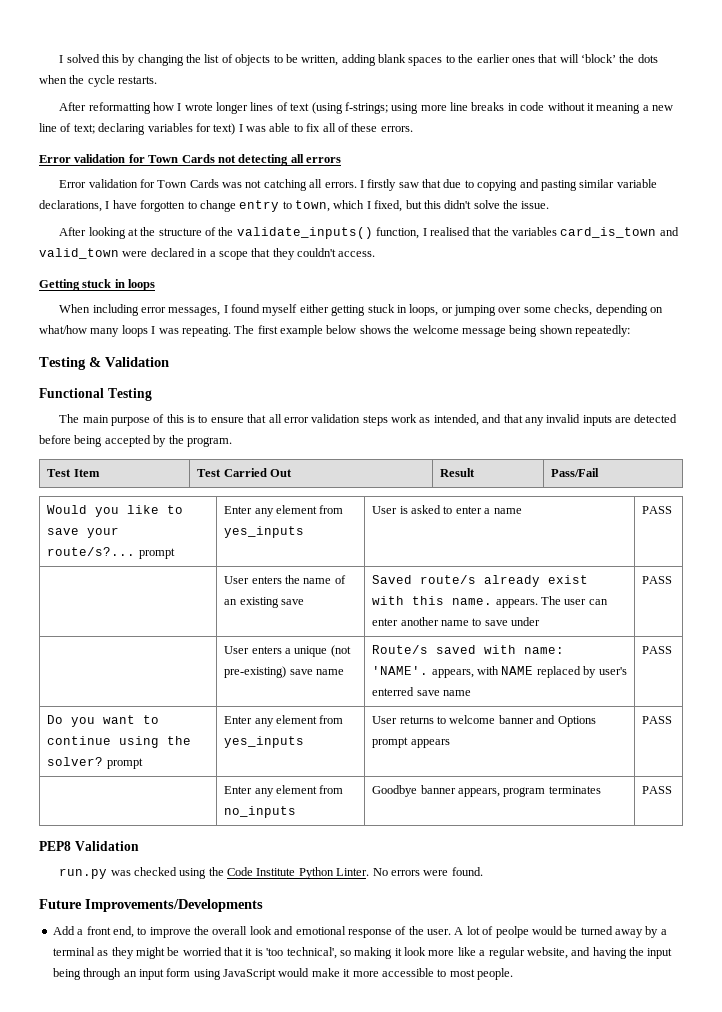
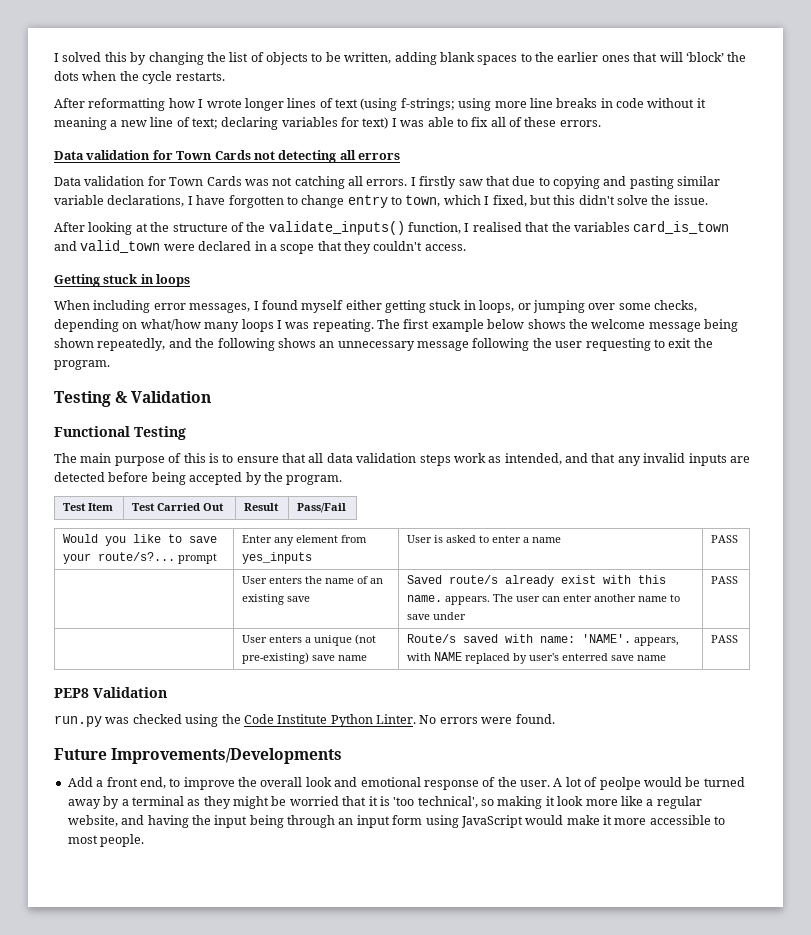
- Error validation for Town Cards not detecting all errors
+ Data validation for Town Cards not detecting all errors
- Error validation for Town Cards was not catching all errors.
+ Data validation for Town Cards was not catching all errors.
- The first example below shows the welcome message being shown repeatedly:
+ The first example below shows the welcome message being shown repeatedly, and the following shows an unnecessary message following the user requesting to exit the program.
- The main purpose of this is to ensure that all error validation steps work as intended, and that any invalid inputs are detected before being accepted by the program.
+ The main purpose of this is to ensure that all data validation steps work as intended, and that any invalid inputs are detected before being accepted by the program.
- Do you want to continue using the solver? prompt | Enter any element from yes_inputs | User returns to welcome banner and Options prompt appears | PASS
- | Enter any element from no_inputs | Goodbye banner appears, program terminates | PASS

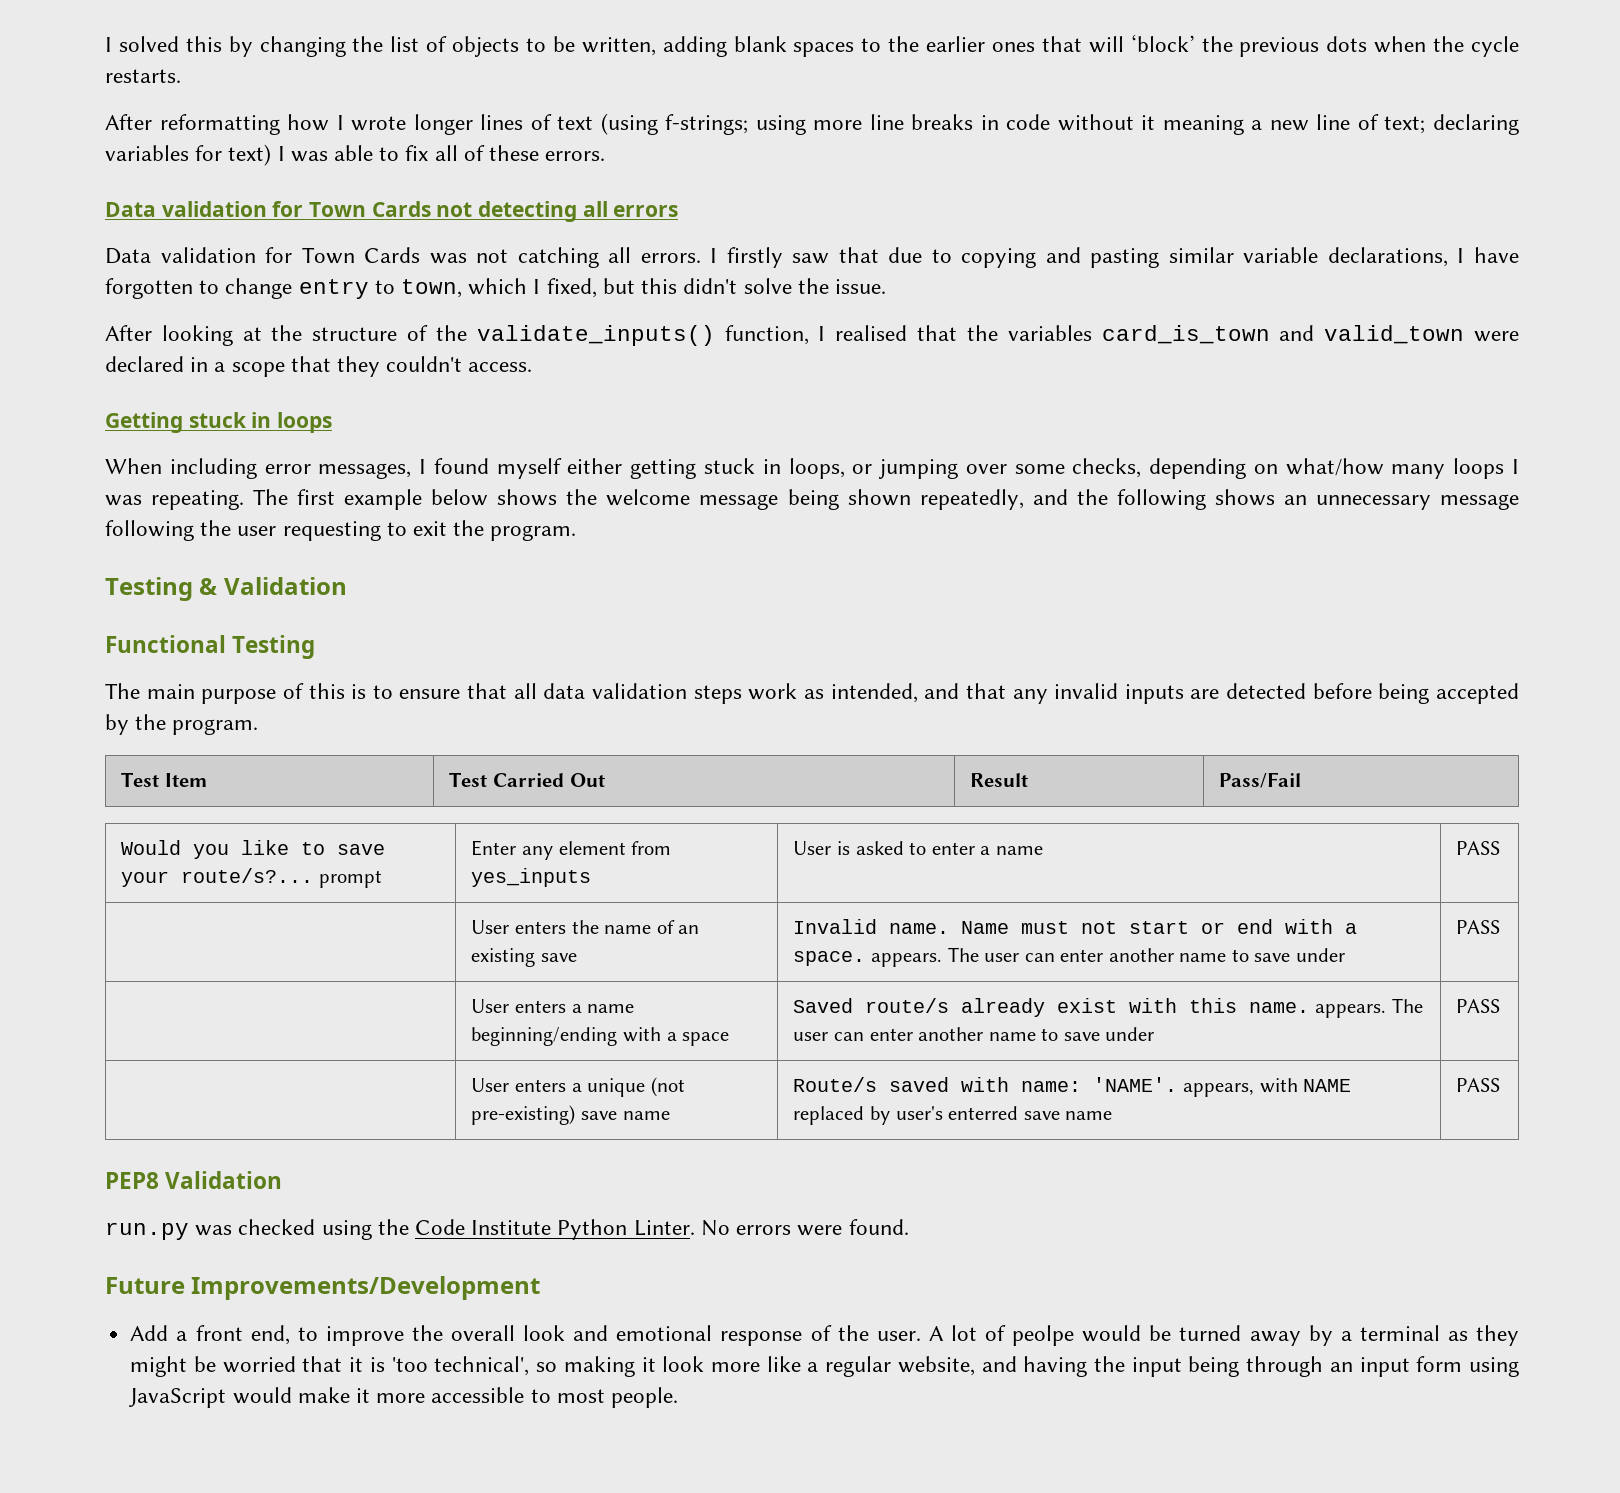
- I solved this by changing the list of objects to be written, adding blank spaces to the earlier ones that will ‘block’ the dots when the cycle restarts.
+ I solved this by changing the list of objects to be written, adding blank spaces to the earlier ones that will ‘block’ the previous dots when the cycle restarts.
- | User enters the name of an existing save | Saved route/s already exist with this name. appears. The user can enter another name to save under | PASS
+ | User enters the name of an existing save | Invalid name. Name must not start or end with a space. appears. The user can enter another name to save under | PASS
+ | User enters a name beginning/ending with a space | Saved route/s already exist with this name. appears. The user can enter another name to save under | PASS
- Future Improvements/Developments
+ Future Improvements/Development

